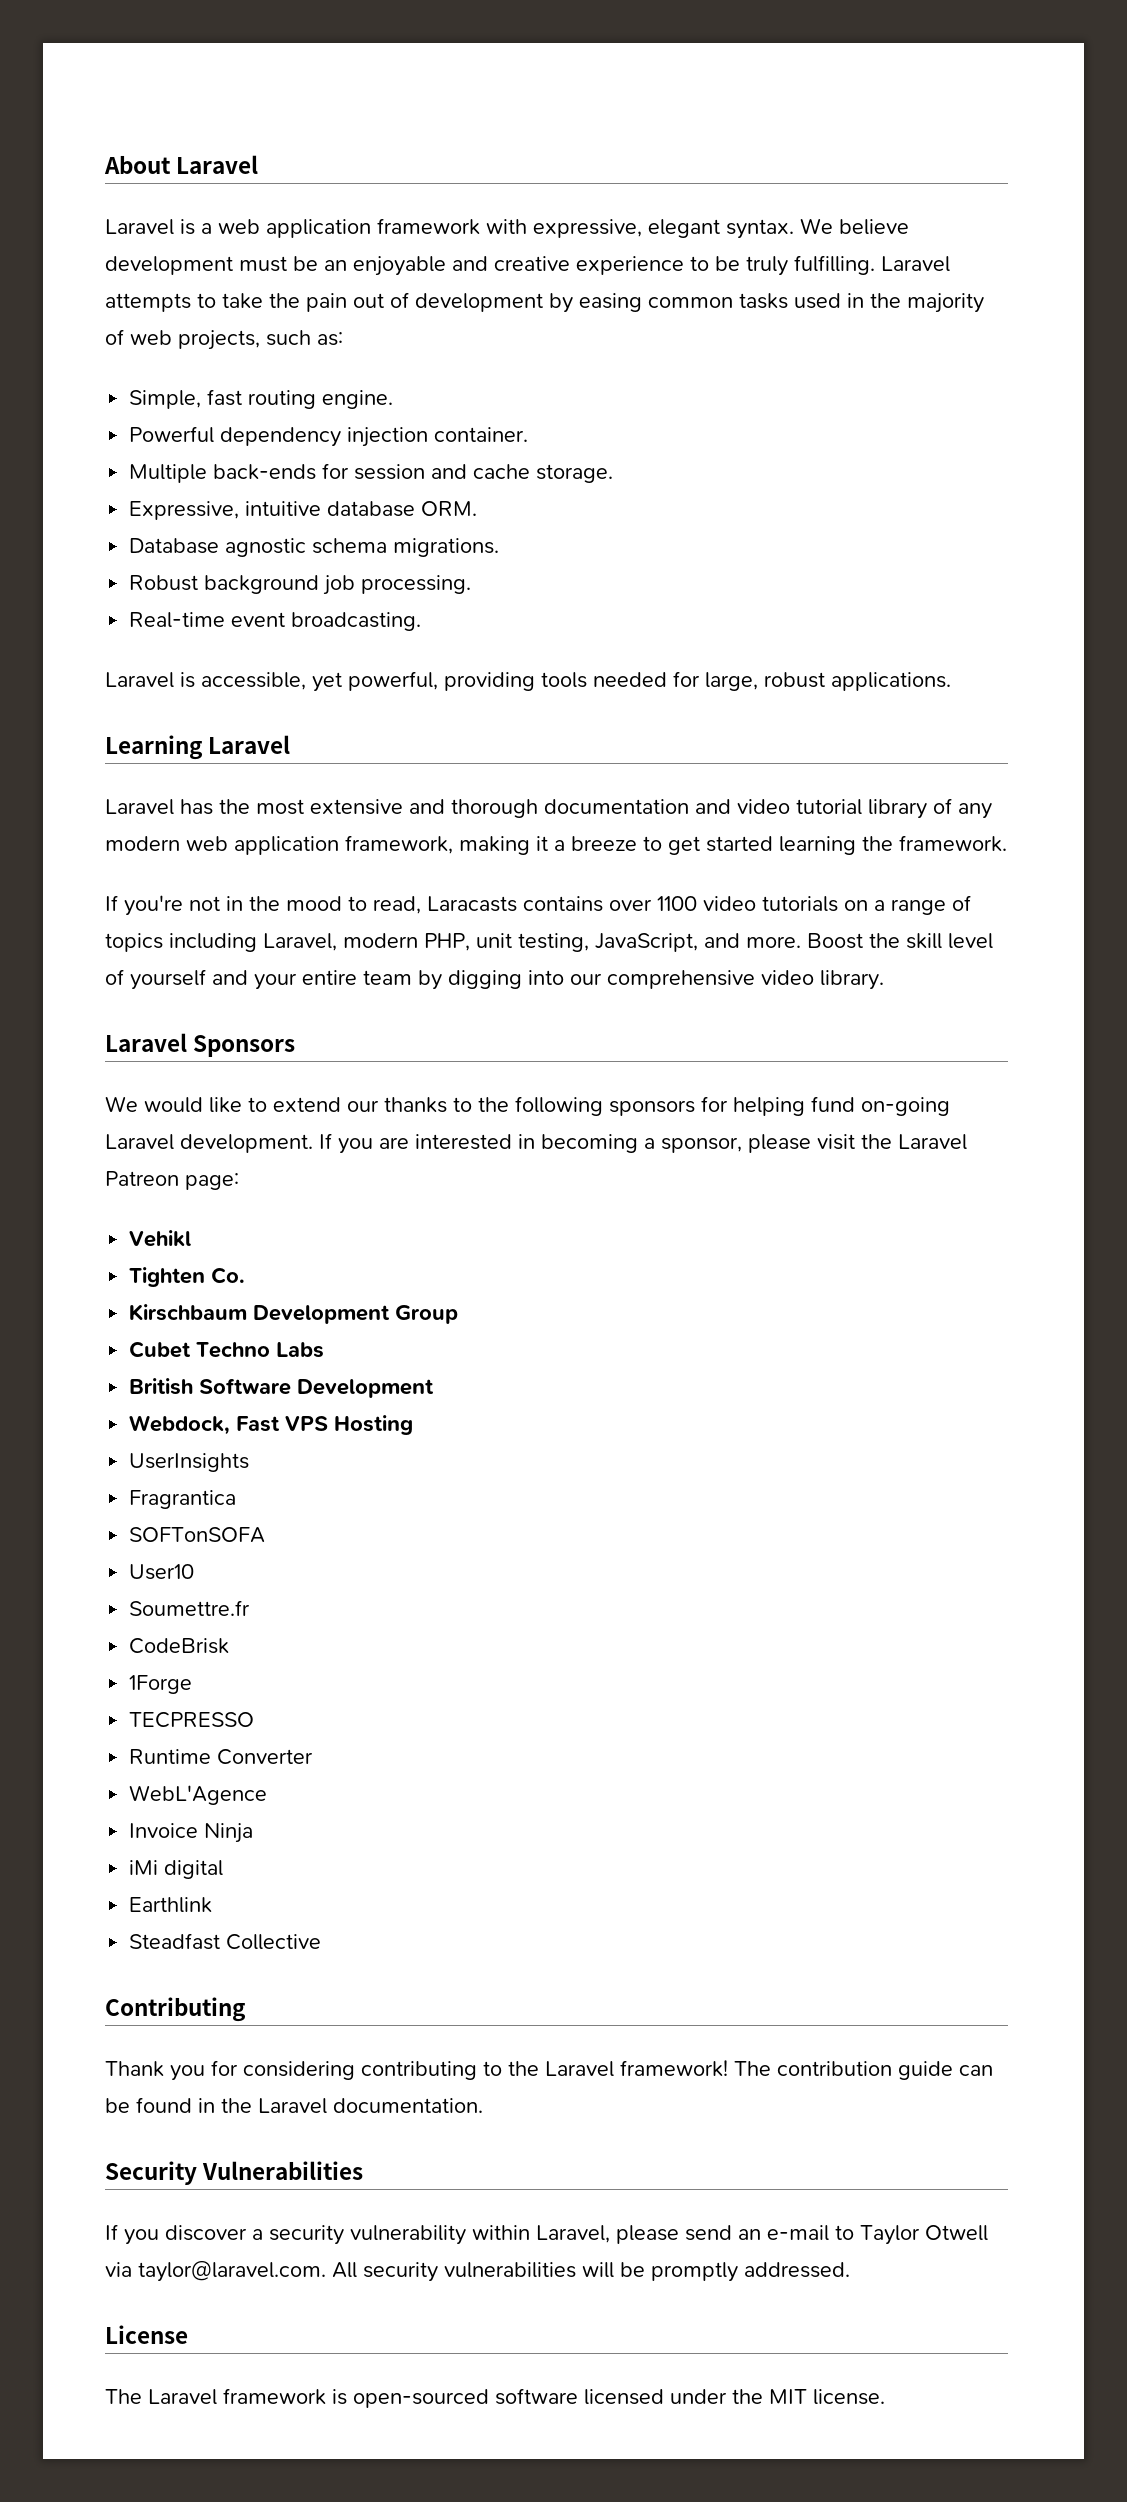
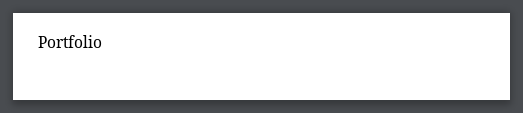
- About Laravel
- Laravel is a web application framework with expressive, elegant syntax. We believe development must be an enjoyable and creative experience to be truly fulfilling. Laravel attempts to take the pain out of development by easing common tasks used in the majority of web projects, such as:
- Simple, fast routing engine.
- Powerful dependency injection container.
- Multiple back-ends for session and cache storage.
- Expressive, intuitive database ORM.
- Database agnostic schema migrations.
- Robust background job processing.
- Real-time event broadcasting.
- Laravel is accessible, yet powerful, providing tools needed for large, robust applications.
- Learning Laravel
- Laravel has the most extensive and thorough documentation and video tutorial library of any modern web application framework, making it a breeze to get started learning the framework.
- If you're not in the mood to read, Laracasts contains over 1100 video tutorials on a range of topics including Laravel, modern PHP, unit testing, JavaScript, and more. Boost the skill level of yourself and your entire team by digging into our comprehensive video library.
- Laravel Sponsors
- We would like to extend our thanks to the following sponsors for helping fund on-going Laravel development. If you are interested in becoming a sponsor, please visit the Laravel Patreon page:
- Vehikl
- Tighten Co.
- Kirschbaum Development Group
- Cubet Techno Labs
- British Software Development
- Webdock, Fast VPS Hosting
- UserInsights
- Fragrantica
- SOFTonSOFA
- User10
- Soumettre.fr
- CodeBrisk
- 1Forge
- TECPRESSO
- Runtime Converter
- WebL'Agence
- Invoice Ninja
- iMi digital
- Earthlink
- Steadfast Collective
- Contributing
- Thank you for considering contributing to the Laravel framework! The contribution guide can be found in the Laravel documentation.
- Security Vulnerabilities
- If you discover a security vulnerability within Laravel, please send an e-mail to Taylor Otwell via taylor@laravel.com. All security vulnerabilities will be promptly addressed.
- License
- The Laravel framework is open-sourced software licensed under the MIT license.
+ Portfolio

